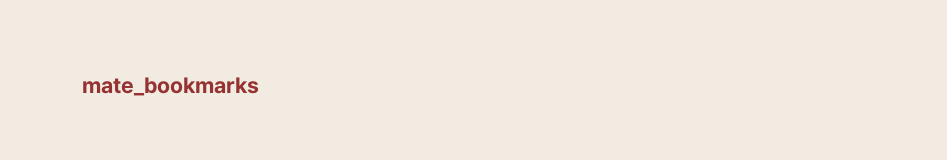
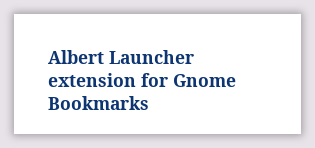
- mate_bookmarks
+ Albert Launcher extension for Gnome Bookmarks

